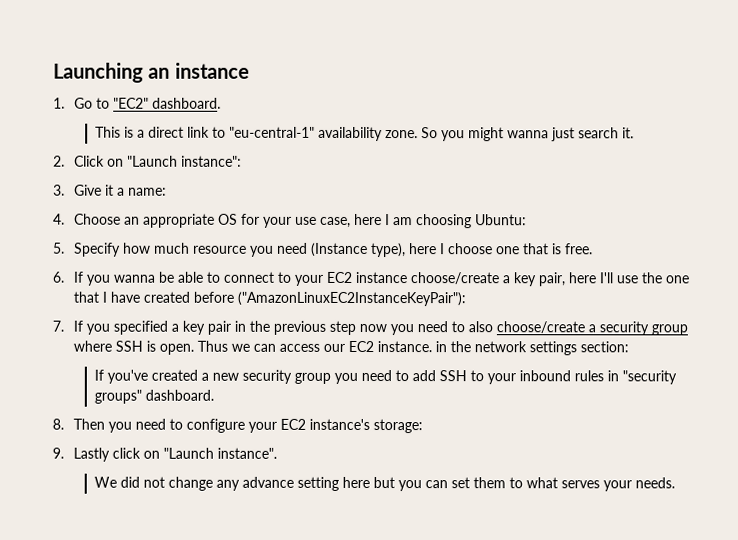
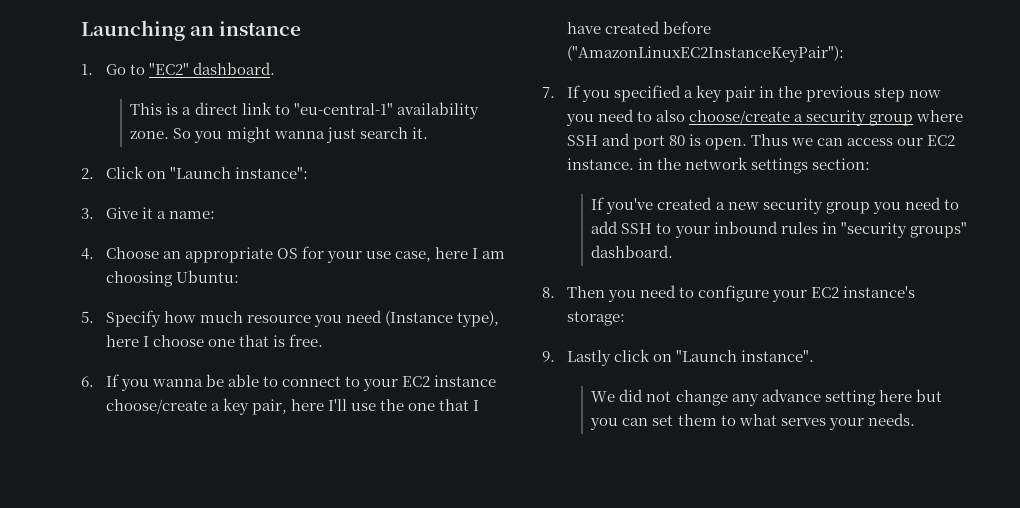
- 7. If you specified a key pair in the previous step now you need to also choose/create a security group where SSH is open.
+ 7. If you specified a key pair in the previous step now you need to also choose/create a security group where SSH and port 80 is open.

